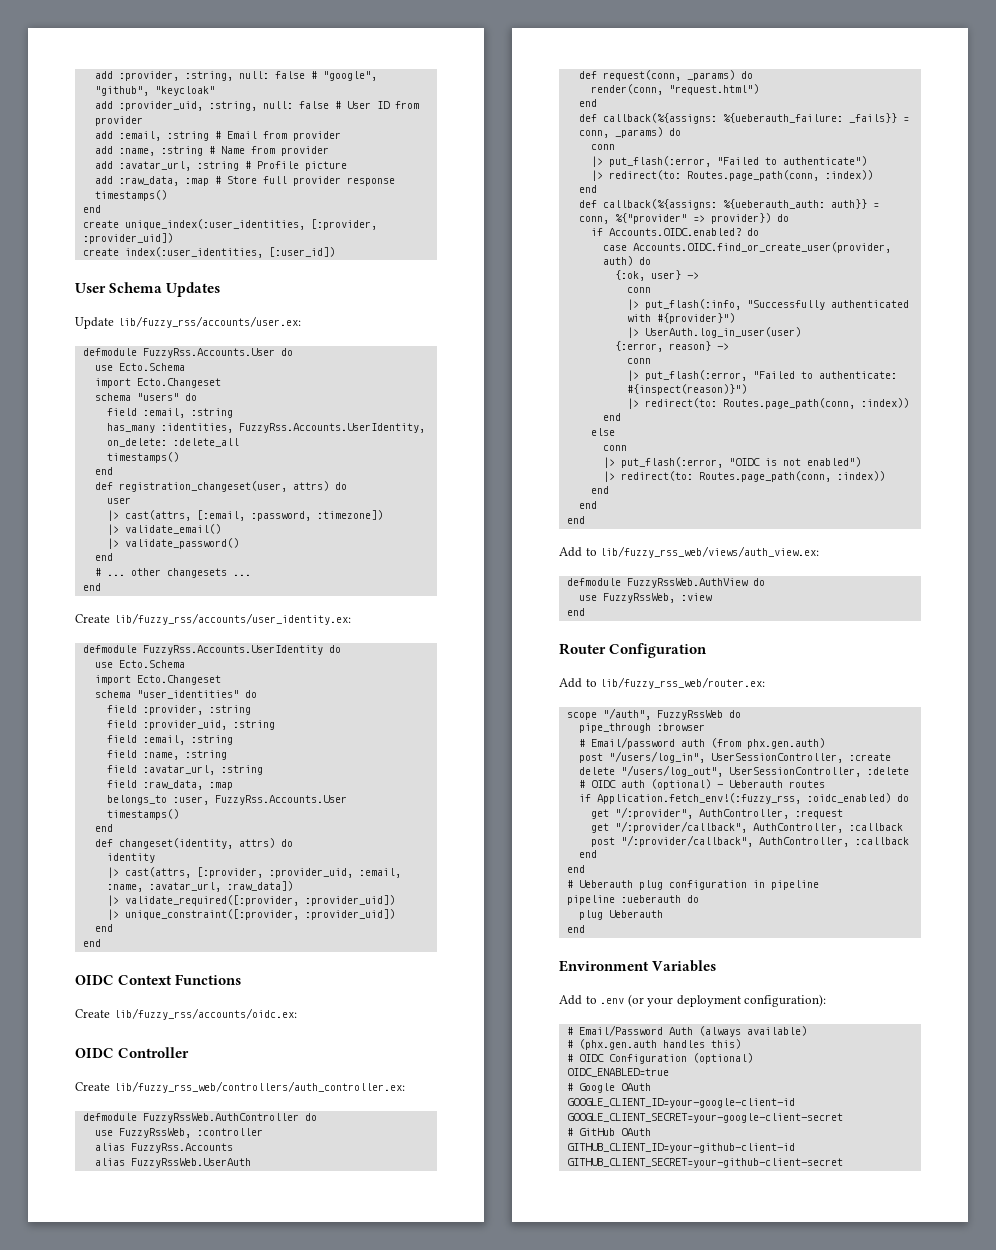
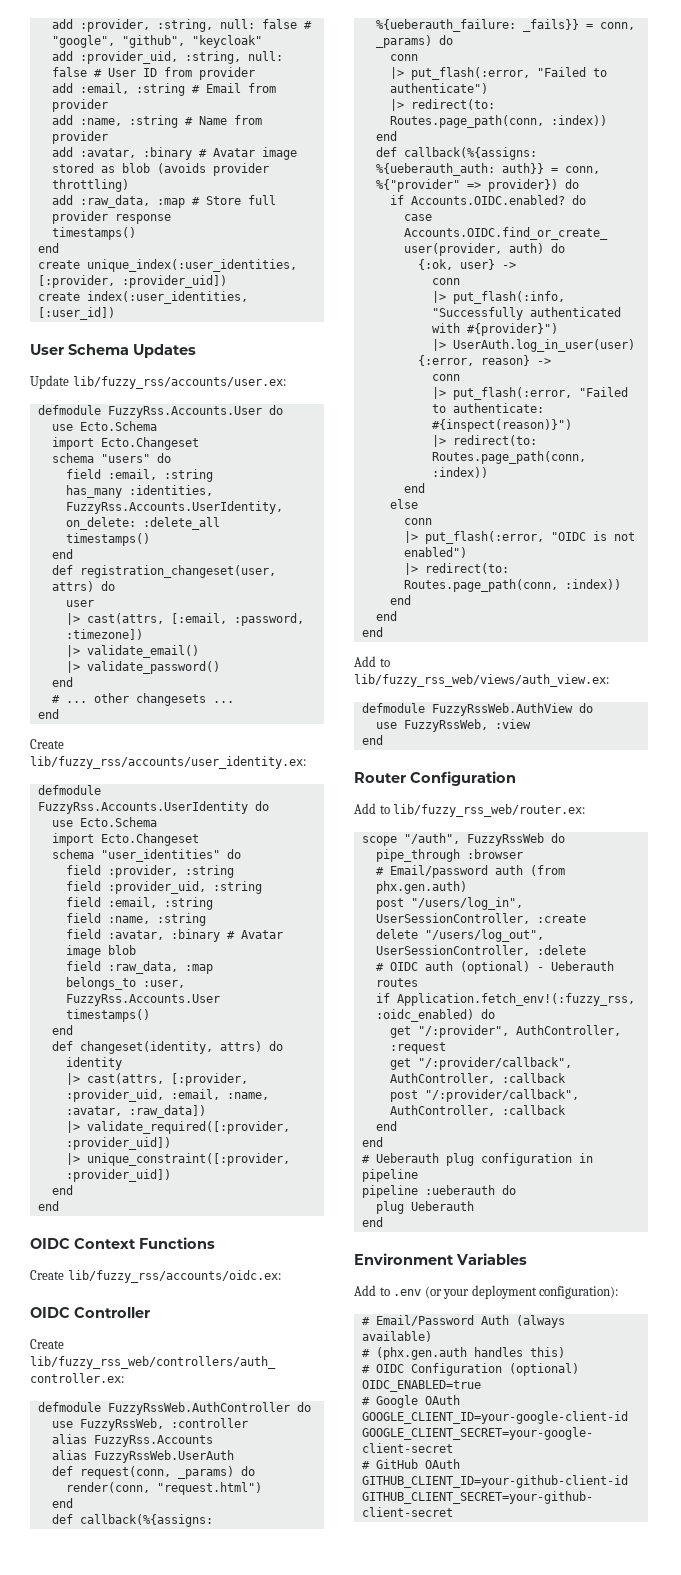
- add :avatar_url, :string # Profile picture
+ add :avatar, :binary # Avatar image stored as blob (avoids provider throttling)
- field :avatar_url, :string
+ field :avatar, :binary # Avatar image blob
- |> cast(attrs, [:provider, :provider_uid, :email, :name, :avatar_url, :raw_data])
+ |> cast(attrs, [:provider, :provider_uid, :email, :name, :avatar, :raw_data])

